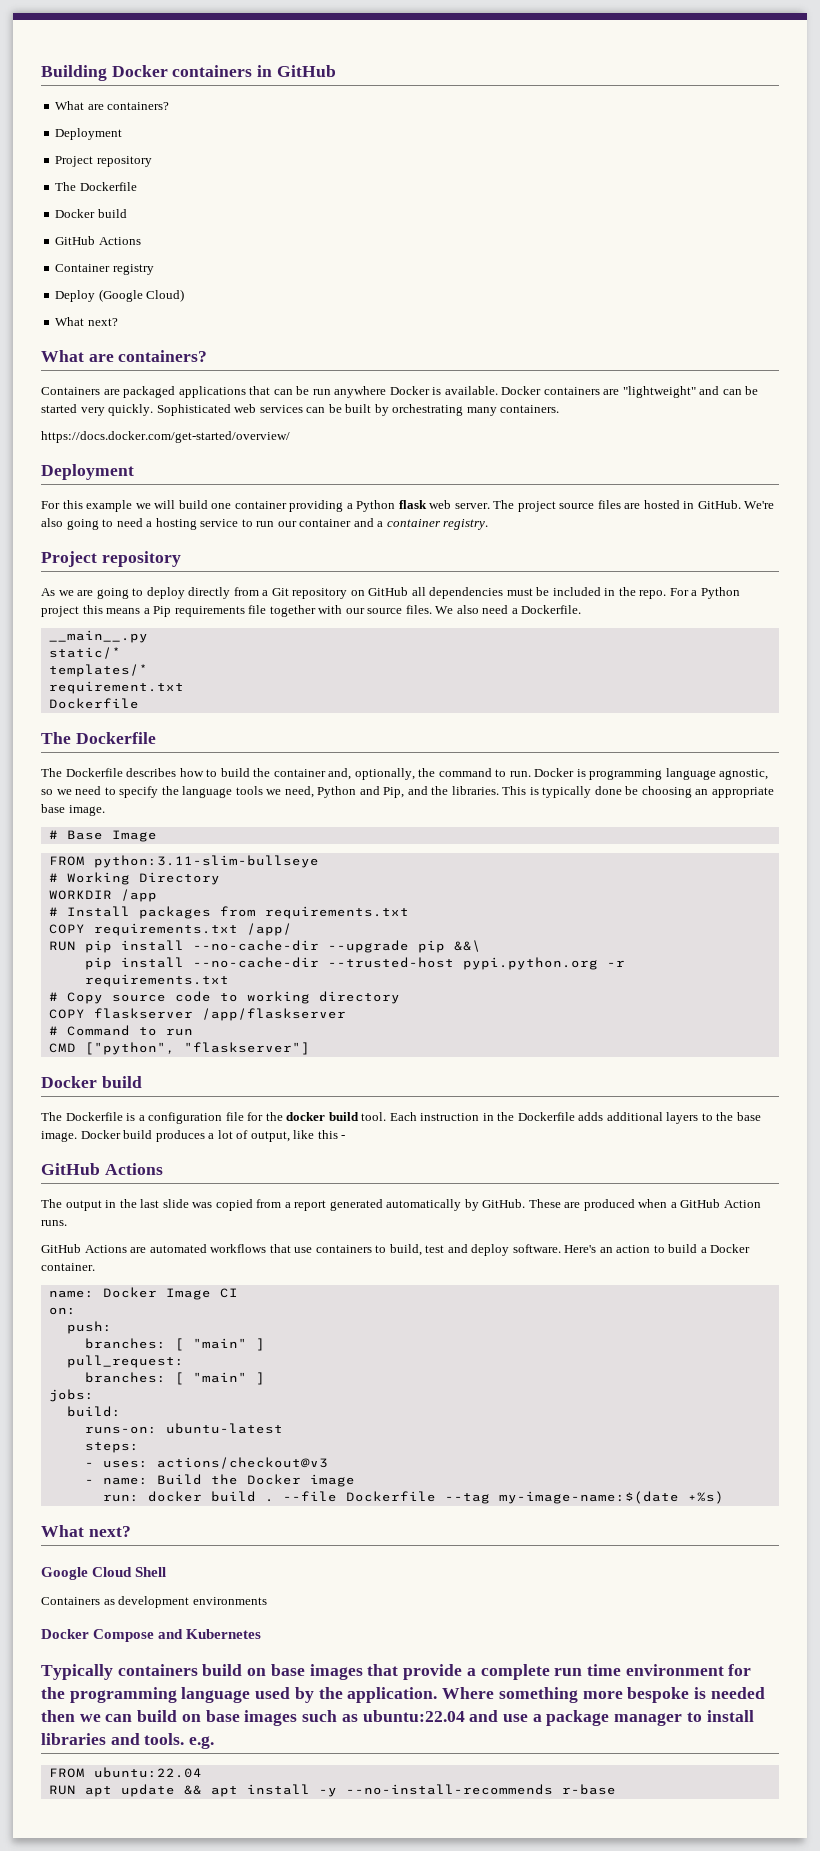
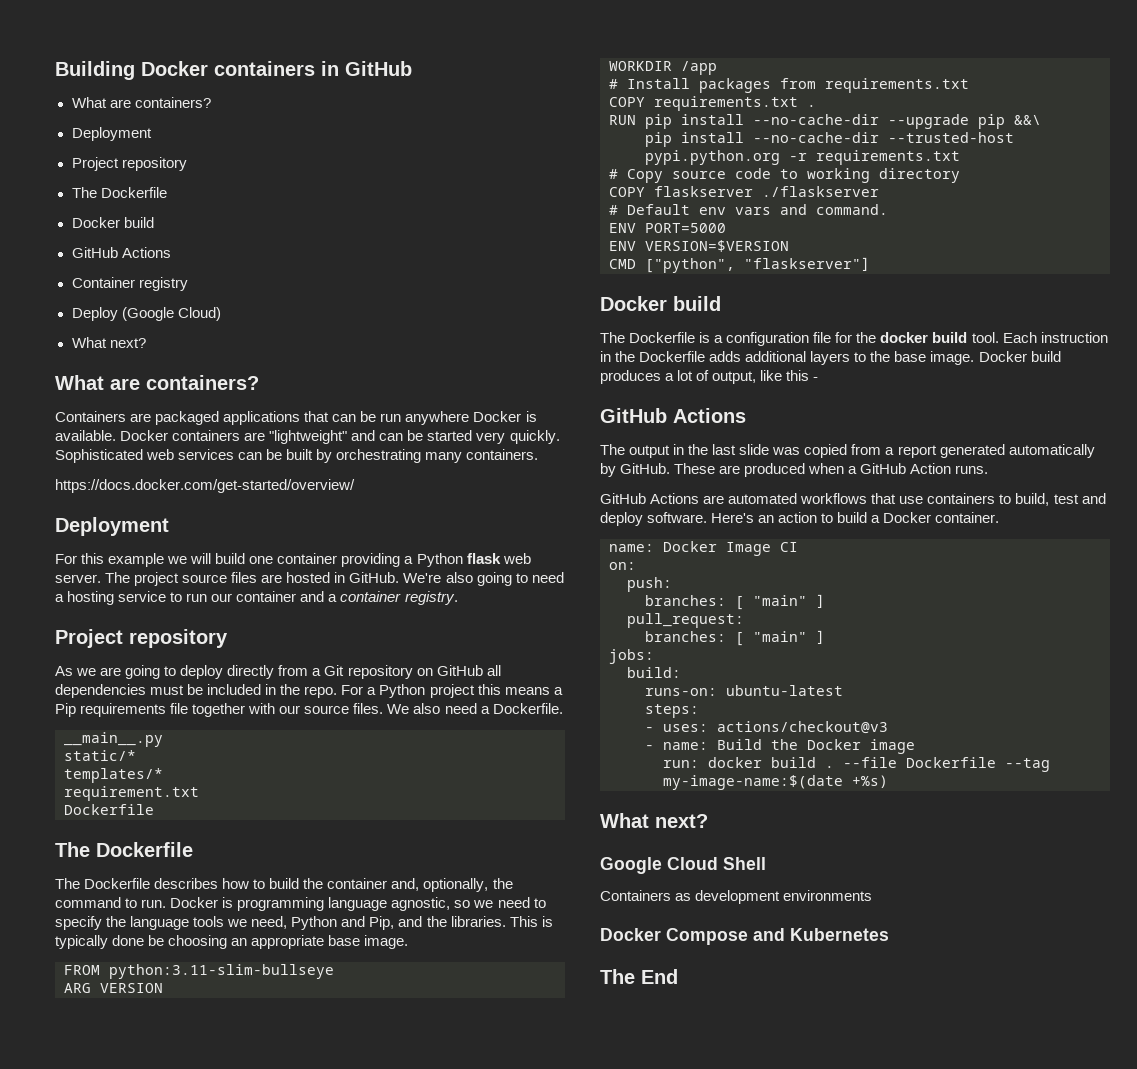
- # Base Image
- # Working Directory
+ ARG VERSION
- COPY requirements.txt /app/
+ COPY requirements.txt .
- COPY flaskserver /app/flaskserver
- # Command to run
+ COPY flaskserver ./flaskserver
+ # Default env vars and command.
+ ENV PORT=5000
+ ENV VERSION=$VERSION
- Typically containers build on base images that provide a complete run time environment for the programming language used by the application. Where something more bespoke is needed then we can build on base images such as ubuntu:22.04 and use a package manager to install libraries and tools. e.g.
- FROM ubuntu:22.04
- RUN apt update && apt install -y --no-install-recommends r-base
+ The End

